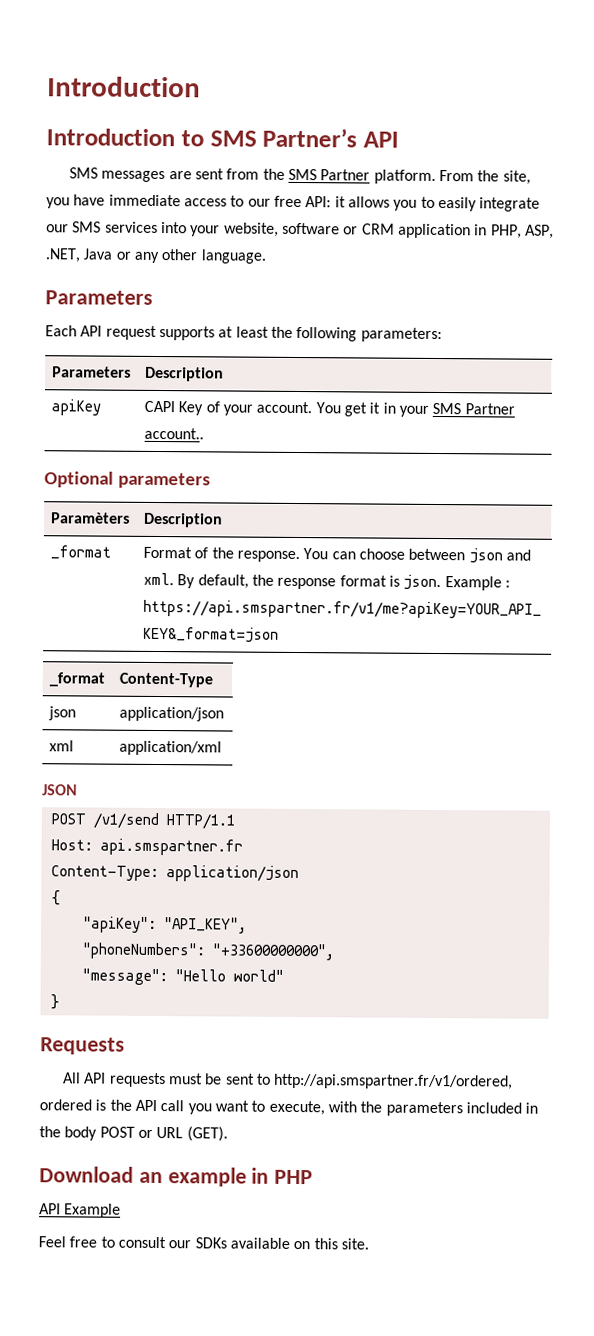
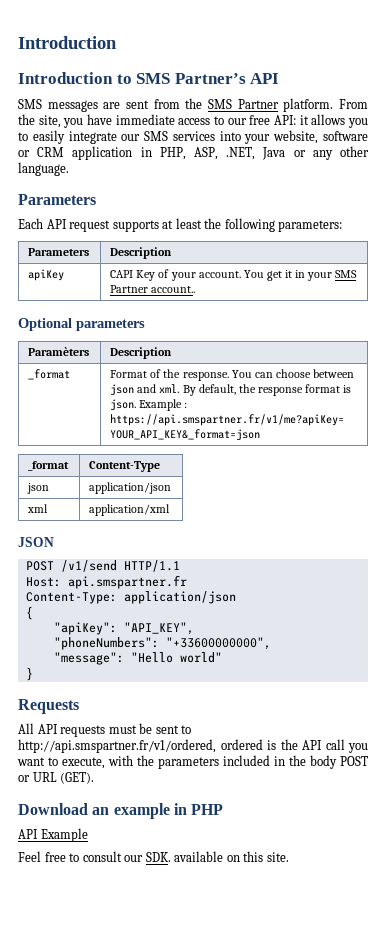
- Feel free to consult our SDKs available on this site.
+ Feel free to consult our SDK. available on this site.

